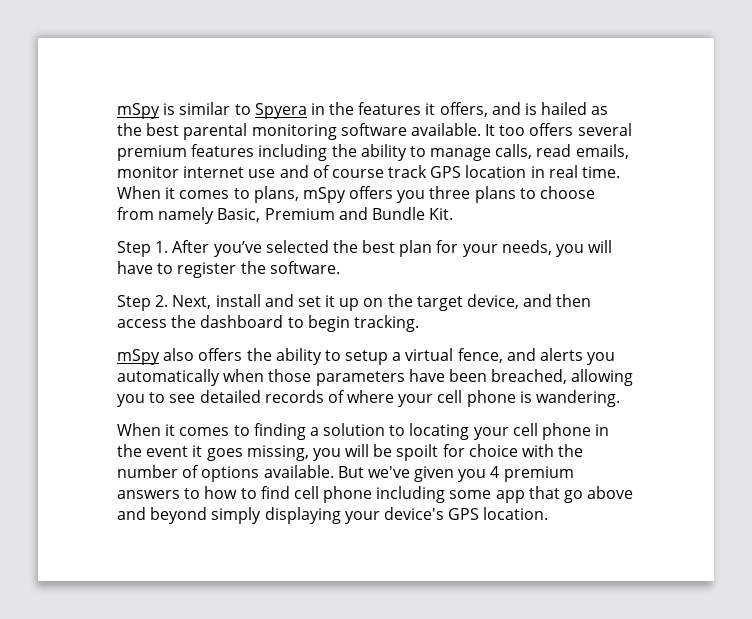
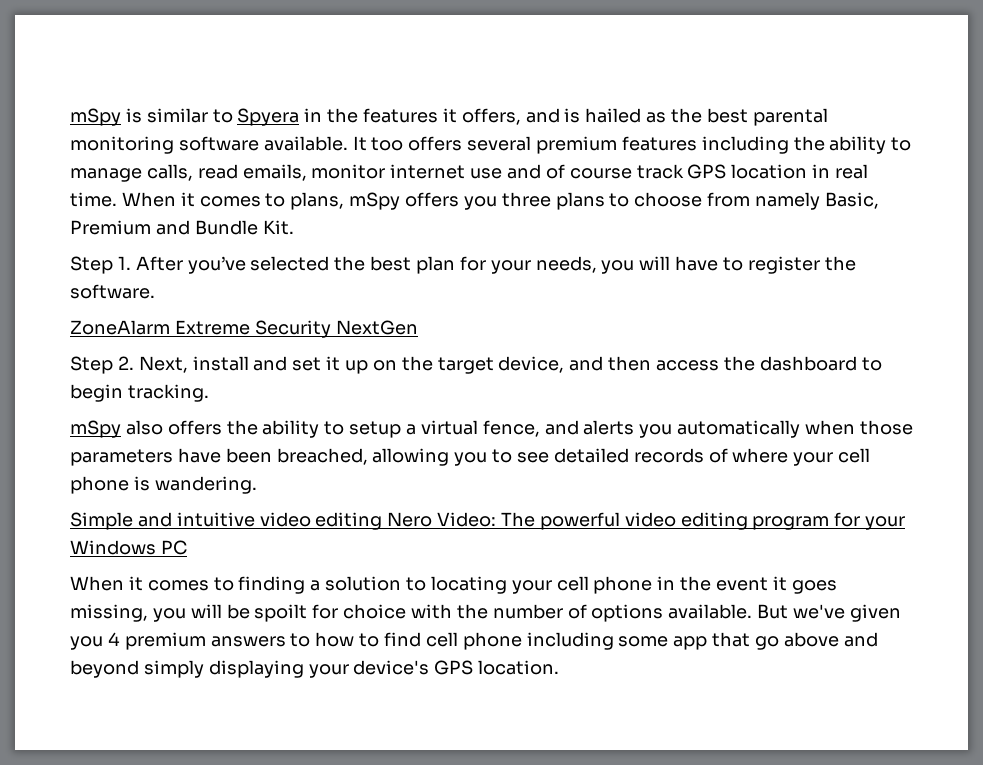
+ ZoneAlarm Extreme Security NextGen
+ Simple and intuitive video editing Nero Video: The powerful video editing program for your Windows PC

